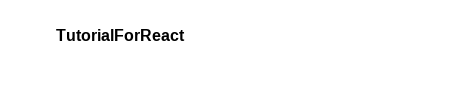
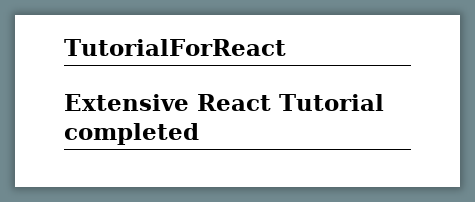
+ Extensive React Tutorial completed

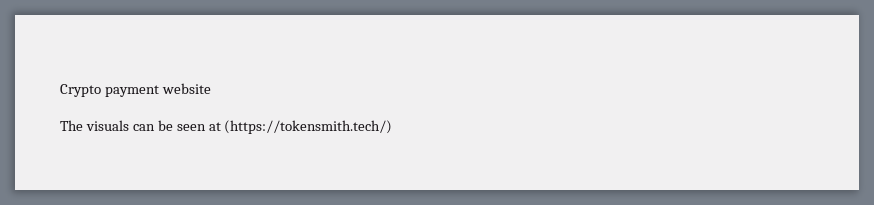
- TutorialForReact
- Extensive React Tutorial completed
+ Crypto payment website
+ The visuals can be seen at (https://tokensmith.tech/)

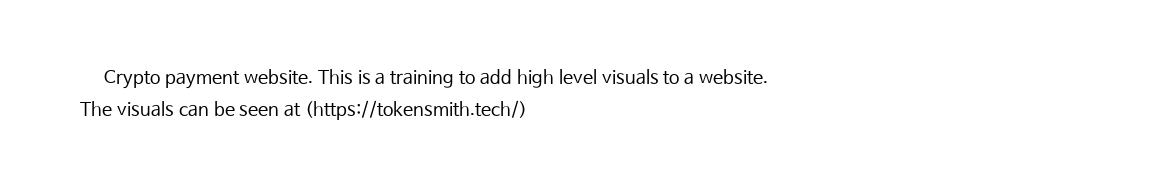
- Crypto payment website
+ Crypto payment website. This is a training to add high level visuals to a website.

